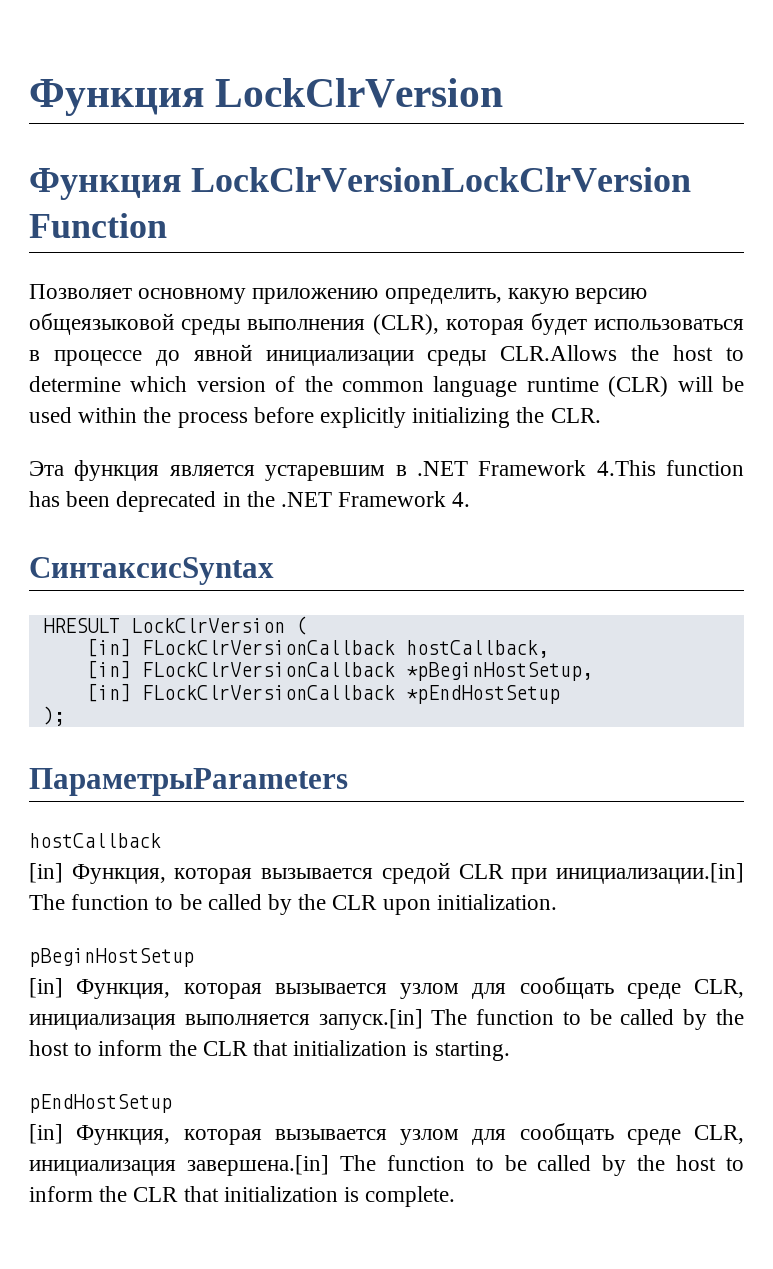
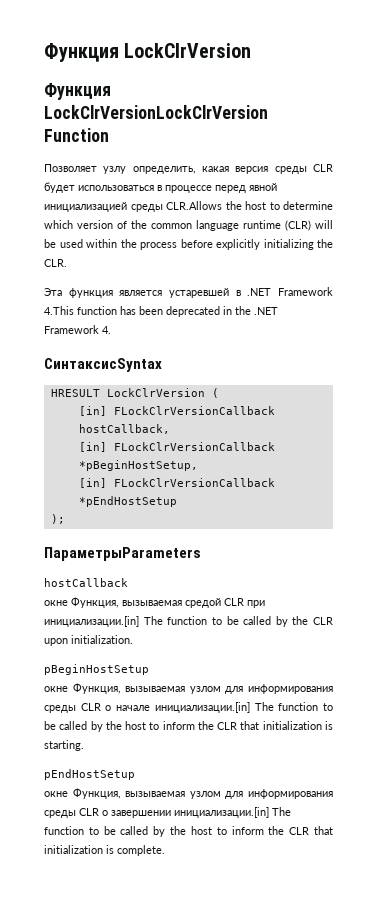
- Позволяет основному приложению определить, какую версию общеязыковой среды выполнения (CLR), которая будет использоваться в процессе до явной инициализации среды CLR.Allows the host to determine which version of the common language runtime (CLR) will be used within the process before explicitly initializing the CLR.
+ Позволяет узлу определить, какая версия среды CLR будет использоваться в процессе перед явной инициализацией среды CLR.Allows the host to determine which version of the common language runtime (CLR) will be used within the process before explicitly initializing the CLR.
- Эта функция является устаревшим в .NET Framework 4.This function has been deprecated in the .NET Framework 4.
+ Эта функция является устаревшей в .NET Framework 4.This function has been deprecated in the .NET Framework 4.
- [in] Функция, которая вызывается средой CLR при инициализации.[in] The function to be called by the CLR upon initialization.
+ окне Функция, вызываемая средой CLR при инициализации.[in] The function to be called by the CLR upon initialization.
- [in] Функция, которая вызывается узлом для сообщать среде CLR, инициализация выполняется запуск.[in] The function to be called by the host to inform the CLR that initialization is starting.
+ окне Функция, вызываемая узлом для информирования среды CLR о начале инициализации.[in] The function to be called by the host to inform the CLR that initialization is starting.
- [in] Функция, которая вызывается узлом для сообщать среде CLR, инициализация завершена.[in] The function to be called by the host to inform the CLR that initialization is complete.
+ окне Функция, вызываемая узлом для информирования среды CLR о завершении инициализации.[in] The function to be called by the host to inform the CLR that initialization is complete.

